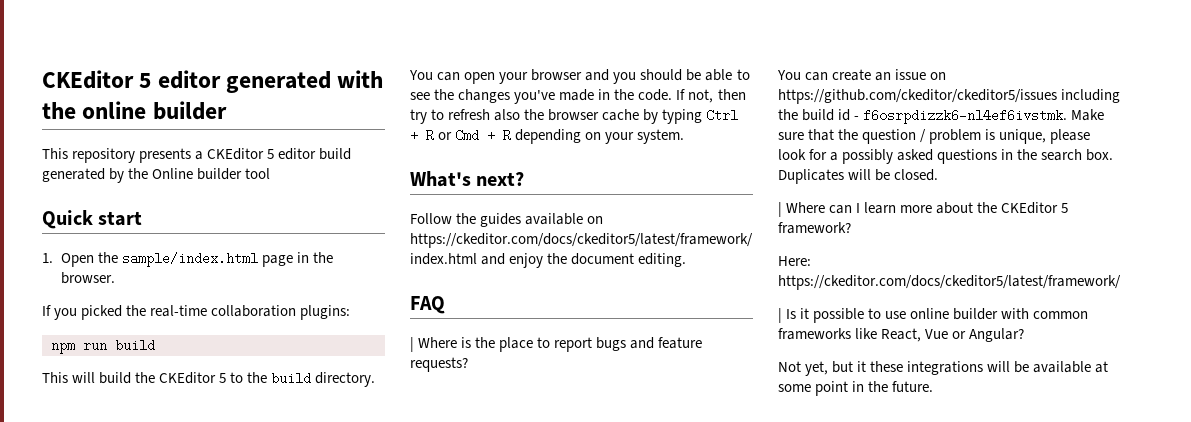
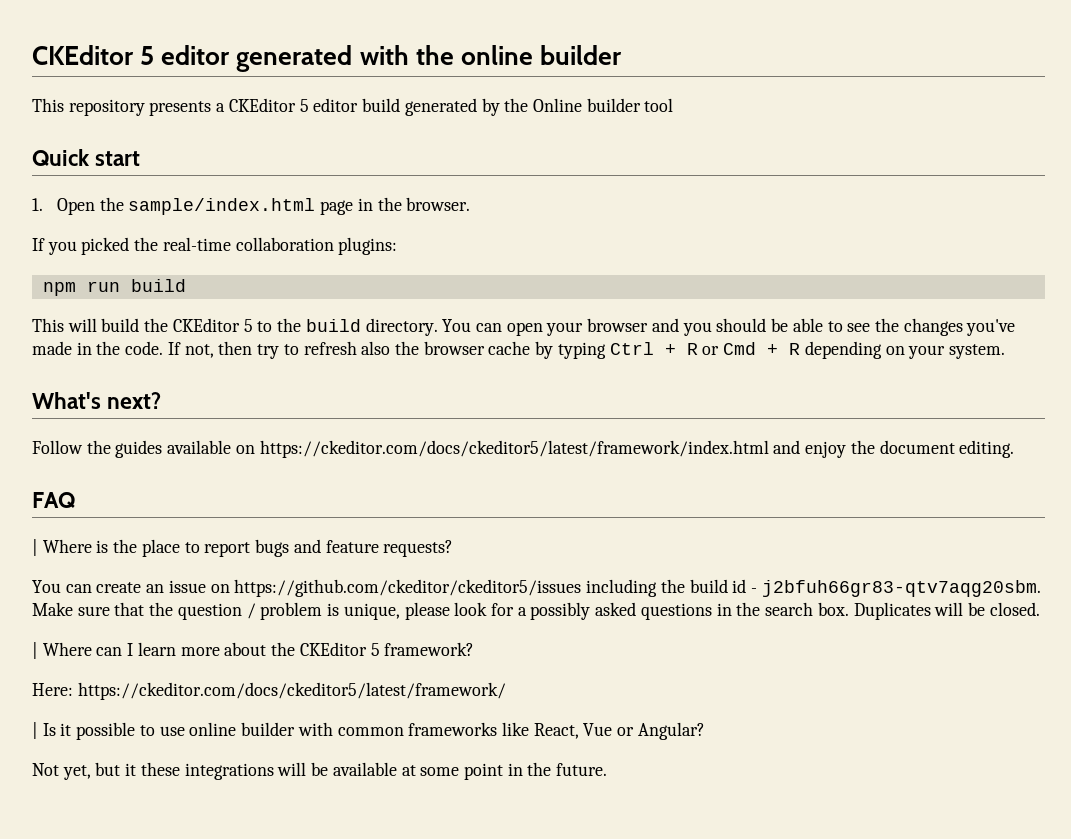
- You can create an issue on https://github.com/ckeditor/ckeditor5/issues including the build id - f6osrpdizzk6-nl4ef6ivstmk.
+ You can create an issue on https://github.com/ckeditor/ckeditor5/issues including the build id - j2bfuh66gr83-qtv7aqg20sbm.

